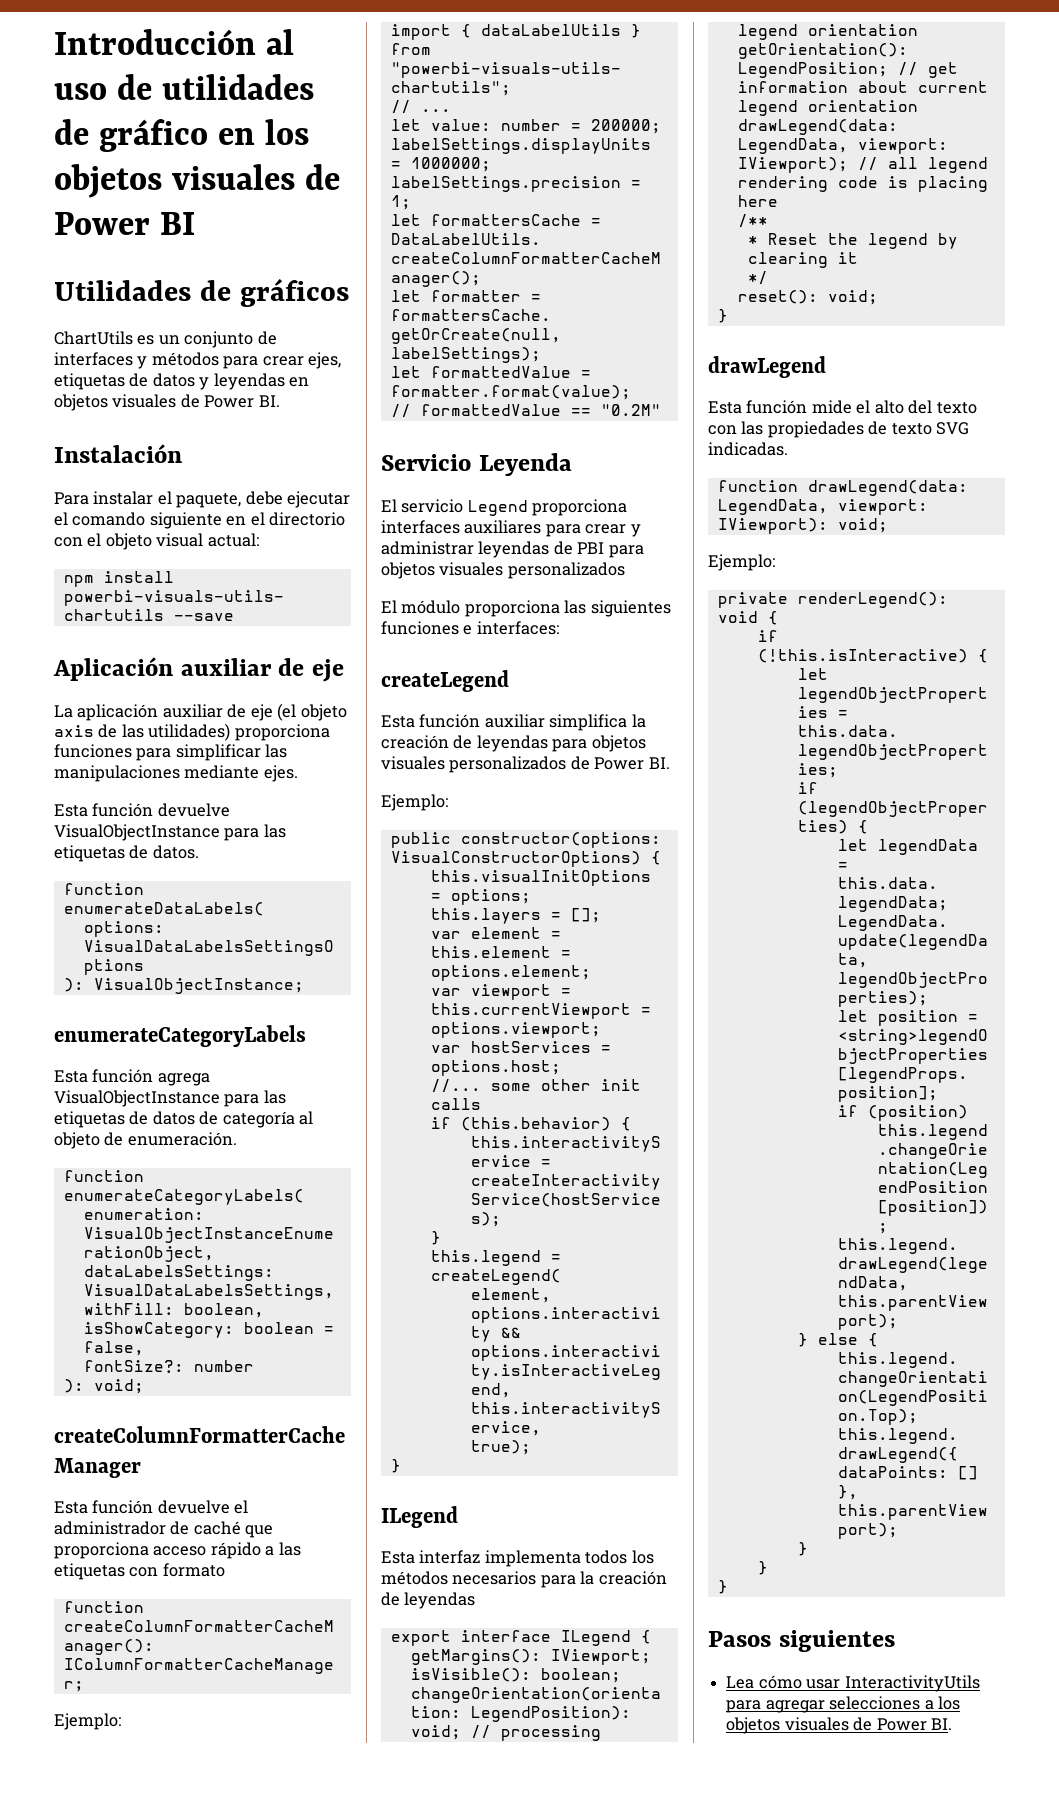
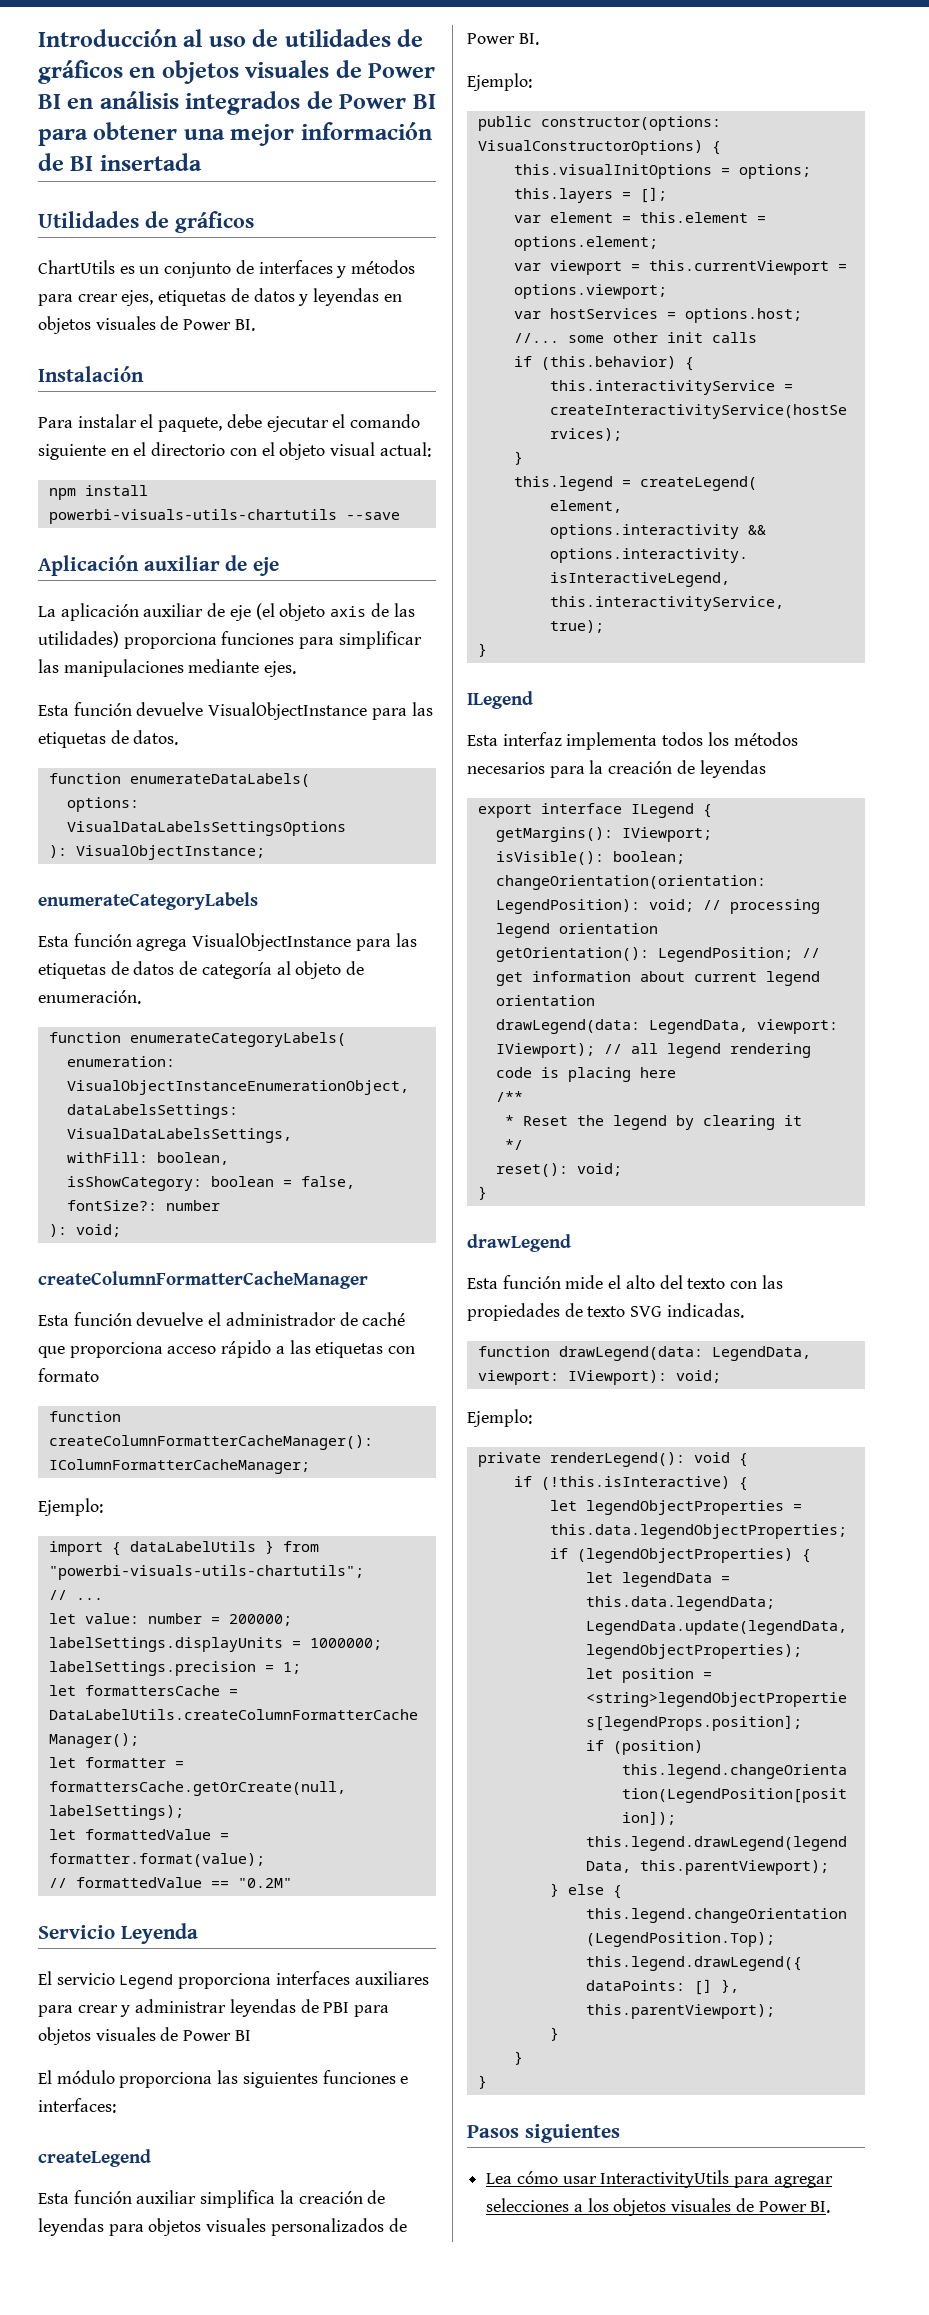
- Introducción al uso de utilidades de gráfico en los objetos visuales de Power BI
+ Introducción al uso de utilidades de gráficos en objetos visuales de Power BI en análisis integrados de Power BI para obtener una mejor información de BI insertada
- El servicio Legend proporciona interfaces auxiliares para crear y administrar leyendas de PBI para objetos visuales personalizados
+ El servicio Legend proporciona interfaces auxiliares para crear y administrar leyendas de PBI para objetos visuales de Power BI

